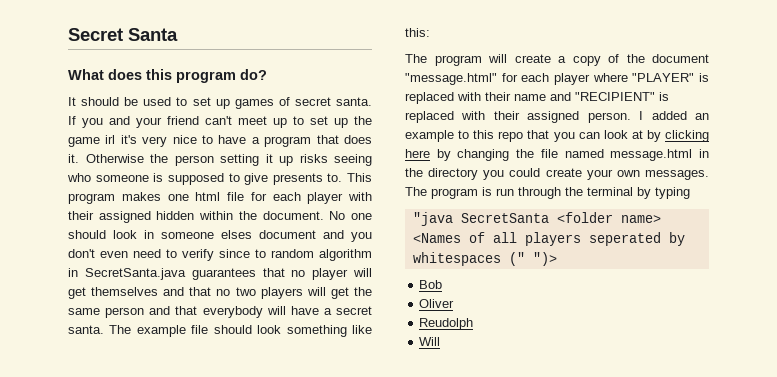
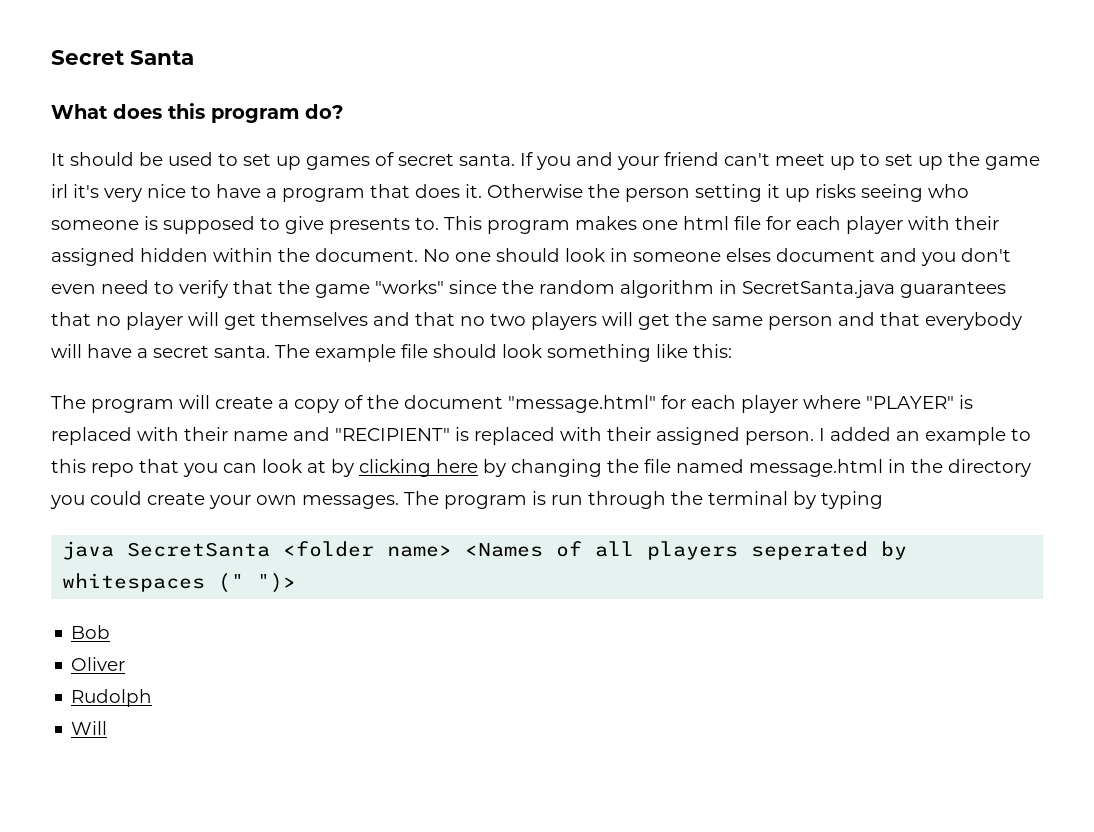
- No one should look in someone elses document and you don't even need to verify since to random algorithm in SecretSanta.java guarantees that no player will get themselves and that no two players will get the same person and that everybody will have a secret santa.
+ No one should look in someone elses document and you don't even need to verify that the game "works" since the random algorithm in SecretSanta.java guarantees that no player will get themselves and that no two players will get the same person and that everybody will have a secret santa.
- "java SecretSanta <folder name> <Names of all players seperated by whitespaces (" ")>
+ java SecretSanta <folder name> <Names of all players seperated by whitespaces (" ")>
- Reudolph
+ Rudolph

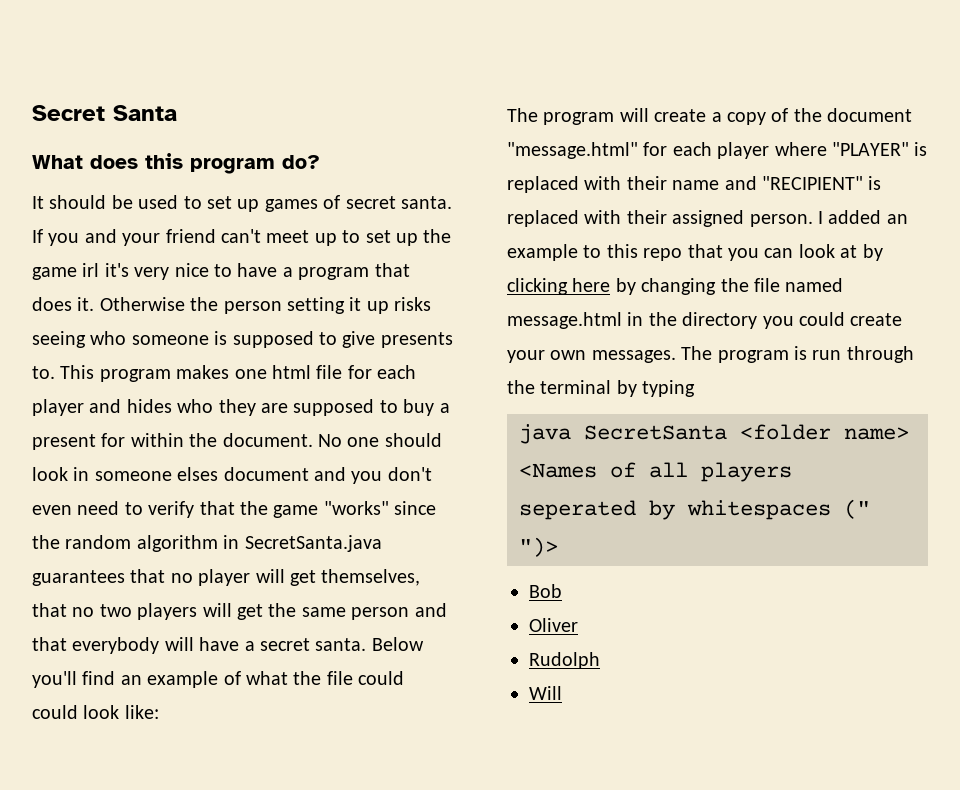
- This program makes one html file for each player with their assigned hidden within the document.
+ This program makes one html file for each player and hides who they are supposed to buy a present for within the document.
- No one should look in someone elses document and you don't even need to verify that the game "works" since the random algorithm in SecretSanta.java guarantees that no player will get themselves and that no two players will get the same person and that everybody will have a secret santa.
+ No one should look in someone elses document and you don't even need to verify that the game "works" since the random algorithm in SecretSanta.java guarantees that no player will get themselves, that no two players will get the same person and that everybody will have a secret santa.
- The example file should look something like this:
+ Below you'll find an example of what the file could could look like:

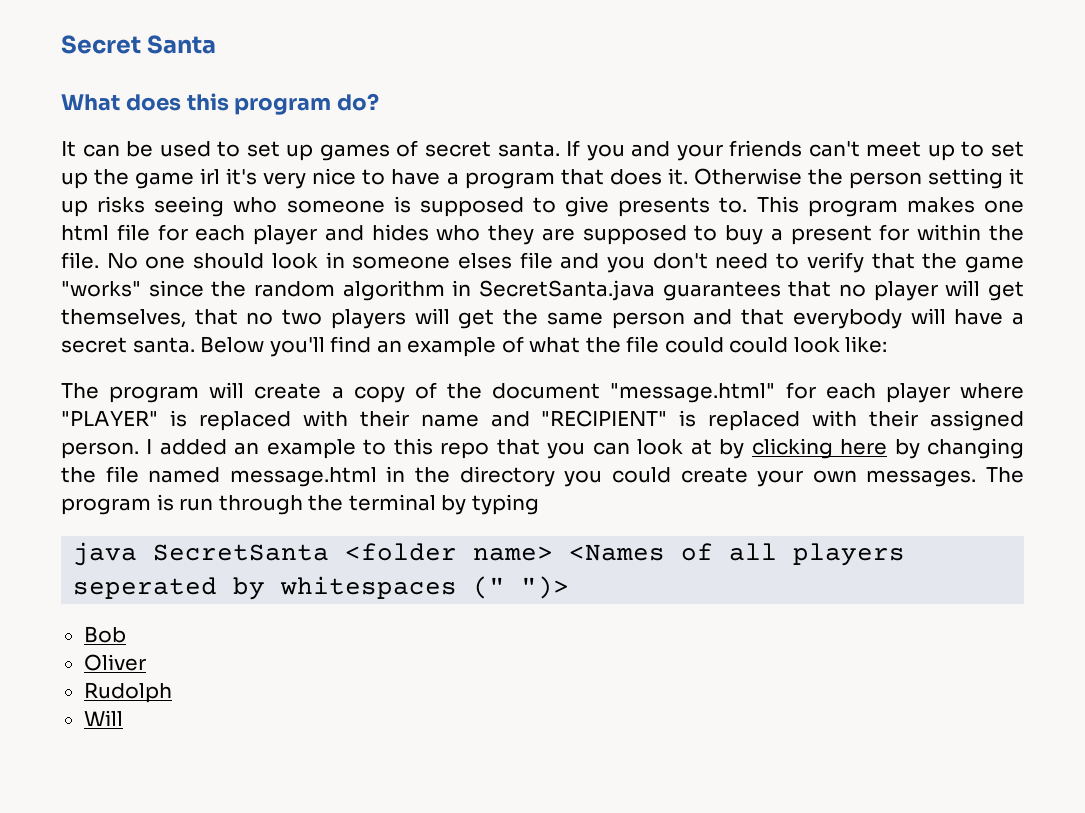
- It should be used to set up games of secret santa.
+ It can be used to set up games of secret santa.
- If you and your friend can't meet up to set up the game irl it's very nice to have a program that does it.
+ If you and your friends can't meet up to set up the game irl it's very nice to have a program that does it.
- This program makes one html file for each player and hides who they are supposed to buy a present for within the document.
+ This program makes one html file for each player and hides who they are supposed to buy a present for within the file.
- No one should look in someone elses document and you don't even need to verify that the game "works" since the random algorithm in SecretSanta.java guarantees that no player will get themselves, that no two players will get the same person and that everybody will have a secret santa.
+ No one should look in someone elses file and you don't need to verify that the game "works" since the random algorithm in SecretSanta.java guarantees that no player will get themselves, that no two players will get the same person and that everybody will have a secret santa.

